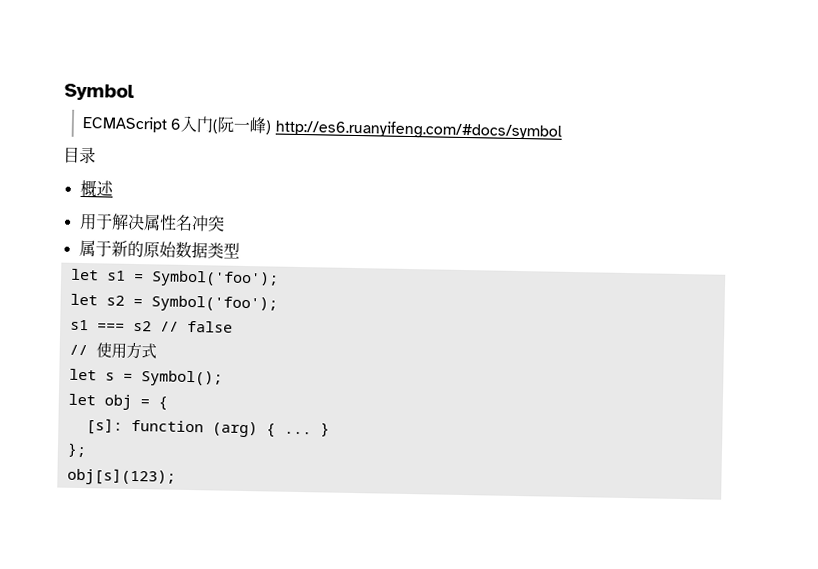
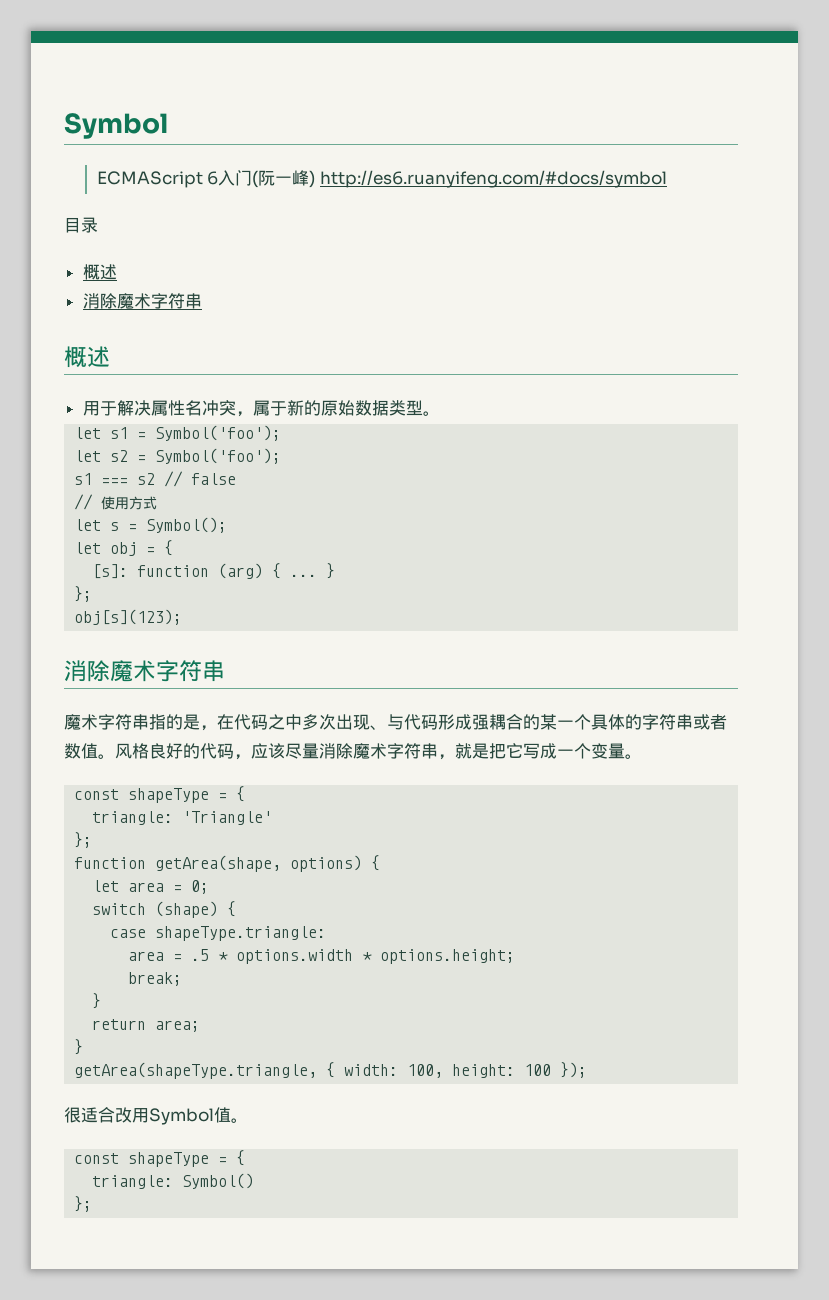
  目录
+ 概述
+ 消除魔术字符串
- 用于解决属性名冲突
- 属于新的原始数据类型
+ 用于解决属性名冲突，属于新的原始数据类型。
  obj[s](123);
+ 消除魔术字符串
+ 魔术字符串指的是，在代码之中多次出现、与代码形成强耦合的某一个具体的字符串或者数值。风格良好的代码，应该尽量消除魔术字符串，就是把它写成一个变量。
+ const shapeType = {
+ triangle: 'Triangle'
+ };
+ function getArea(shape, options) {
+ let area = 0;
+ switch (shape) {
+ case shapeType.triangle:
+ area = .5 * options.width * options.height;
+ break;
+ }
+ return area;
+ }
+ getArea(shapeType.triangle, { width: 100, height: 100 });
+ 很适合改用Symbol值。
+ const shapeType = {
+ triangle: Symbol()
+ };

